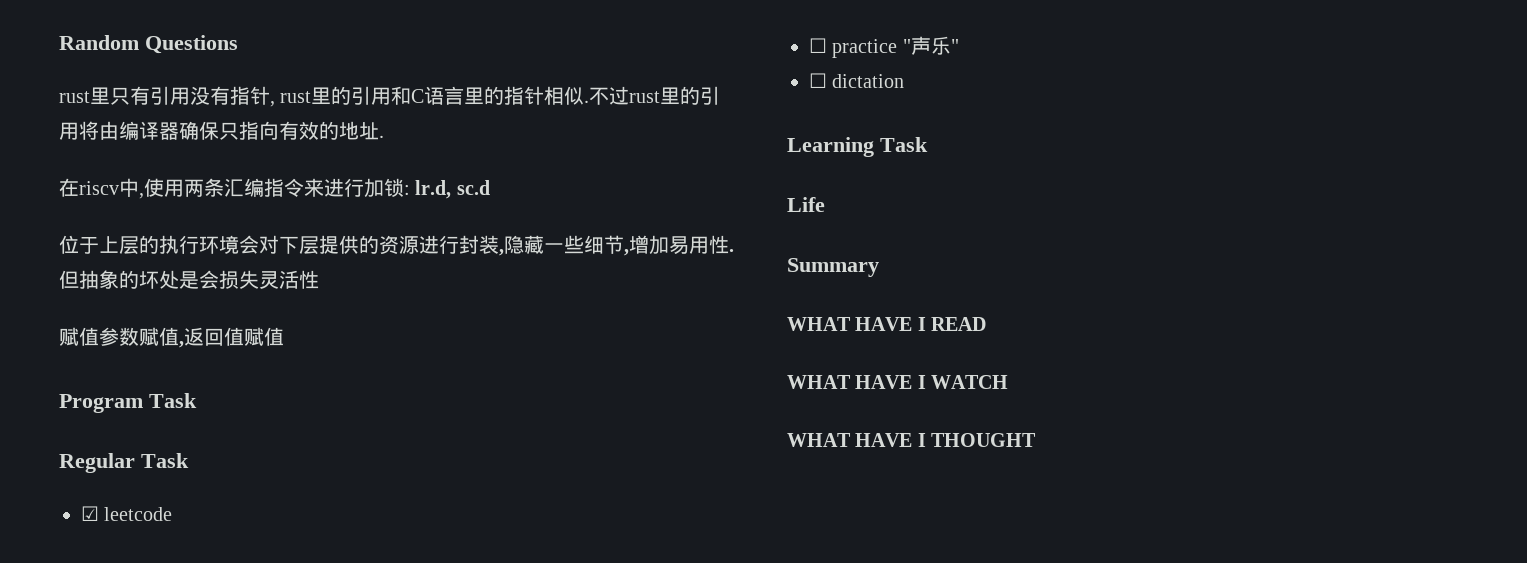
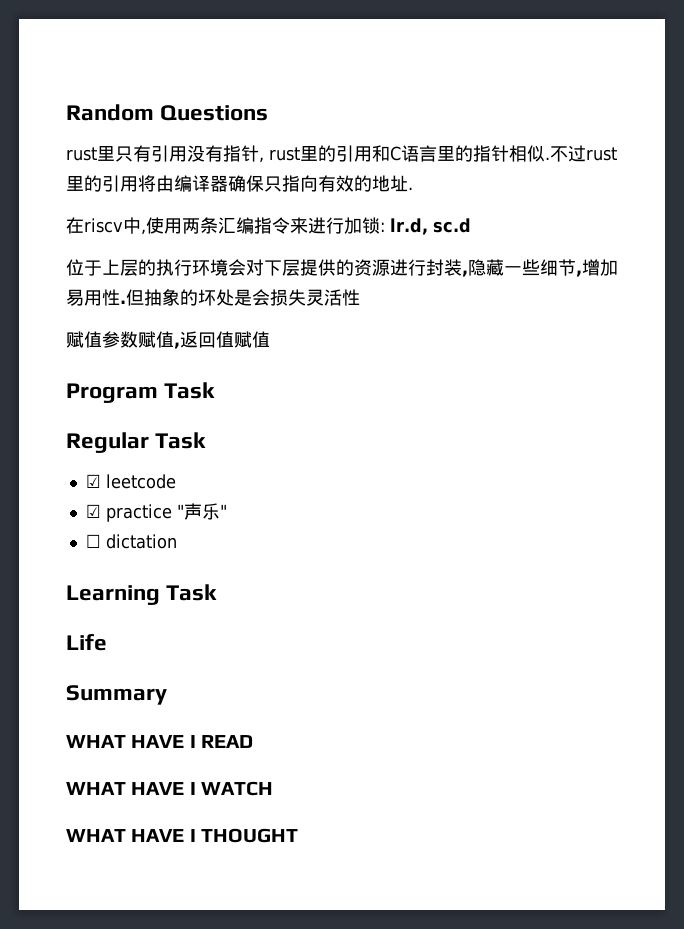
- ☐ practice "声乐"
+ ☑ practice "声乐"

